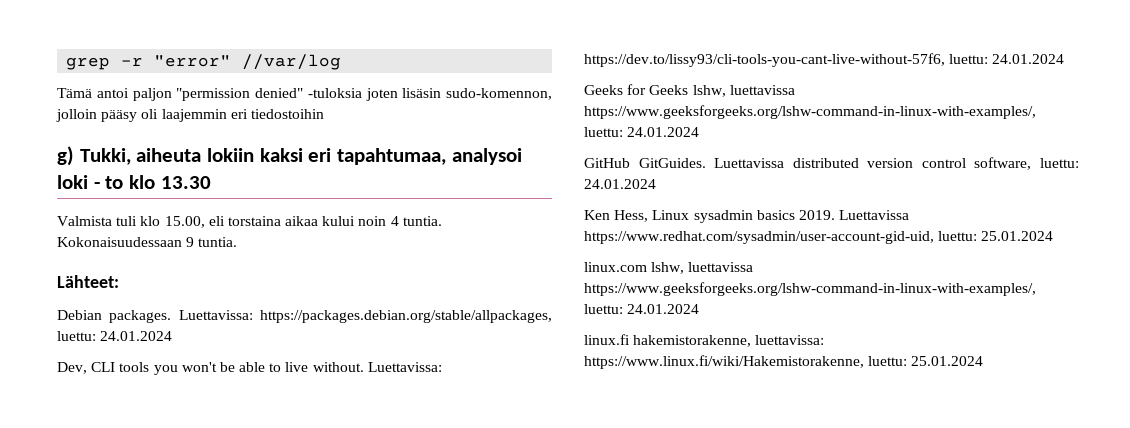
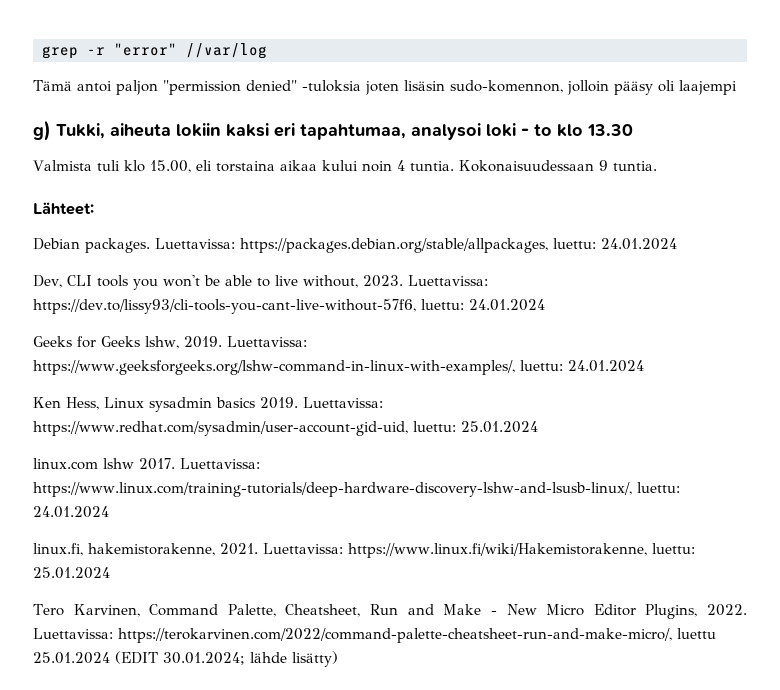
- Tämä antoi paljon "permission denied" -tuloksia joten lisäsin sudo-komennon, jolloin pääsy oli laajemmin eri tiedostoihin
+ Tämä antoi paljon "permission denied" -tuloksia joten lisäsin sudo-komennon, jolloin pääsy oli laajempi
- Dev, CLI tools you won't be able to live without.
+ Dev, CLI tools you won't be able to live without, 2023.
- Geeks for Geeks lshw, luettavissa https://www.geeksforgeeks.org/lshw-command-in-linux-with-examples/, luettu: 24.01.2024
- GitHub GitGuides. Luettavissa distributed version control software, luettu: 24.01.2024
+ Geeks for Geeks lshw, 2019. Luettavissa: https://www.geeksforgeeks.org/lshw-command-in-linux-with-examples/, luettu: 24.01.2024
- Luettavissa https://www.redhat.com/sysadmin/user-account-gid-uid, luettu: 25.01.2024
+ Luettavissa: https://www.redhat.com/sysadmin/user-account-gid-uid, luettu: 25.01.2024
- linux.com lshw, luettavissa https://www.geeksforgeeks.org/lshw-command-in-linux-with-examples/, luettu: 24.01.2024
- linux.fi hakemistorakenne, luettavissa: https://www.linux.fi/wiki/Hakemistorakenne, luettu: 25.01.2024
+ linux.com lshw 2017. Luettavissa: https://www.linux.com/training-tutorials/deep-hardware-discovery-lshw-and-lsusb-linux/, luettu: 24.01.2024
+ linux.fi, hakemistorakenne, 2021. Luettavissa: https://www.linux.fi/wiki/Hakemistorakenne, luettu: 25.01.2024
+ Tero Karvinen, Command Palette, Cheatsheet, Run and Make - New Micro Editor Plugins, 2022. Luettavissa: https://terokarvinen.com/2022/command-palette-cheatsheet-run-and-make-micro/, luettu 25.01.2024 (EDIT 30.01.2024; lähde lisätty)

